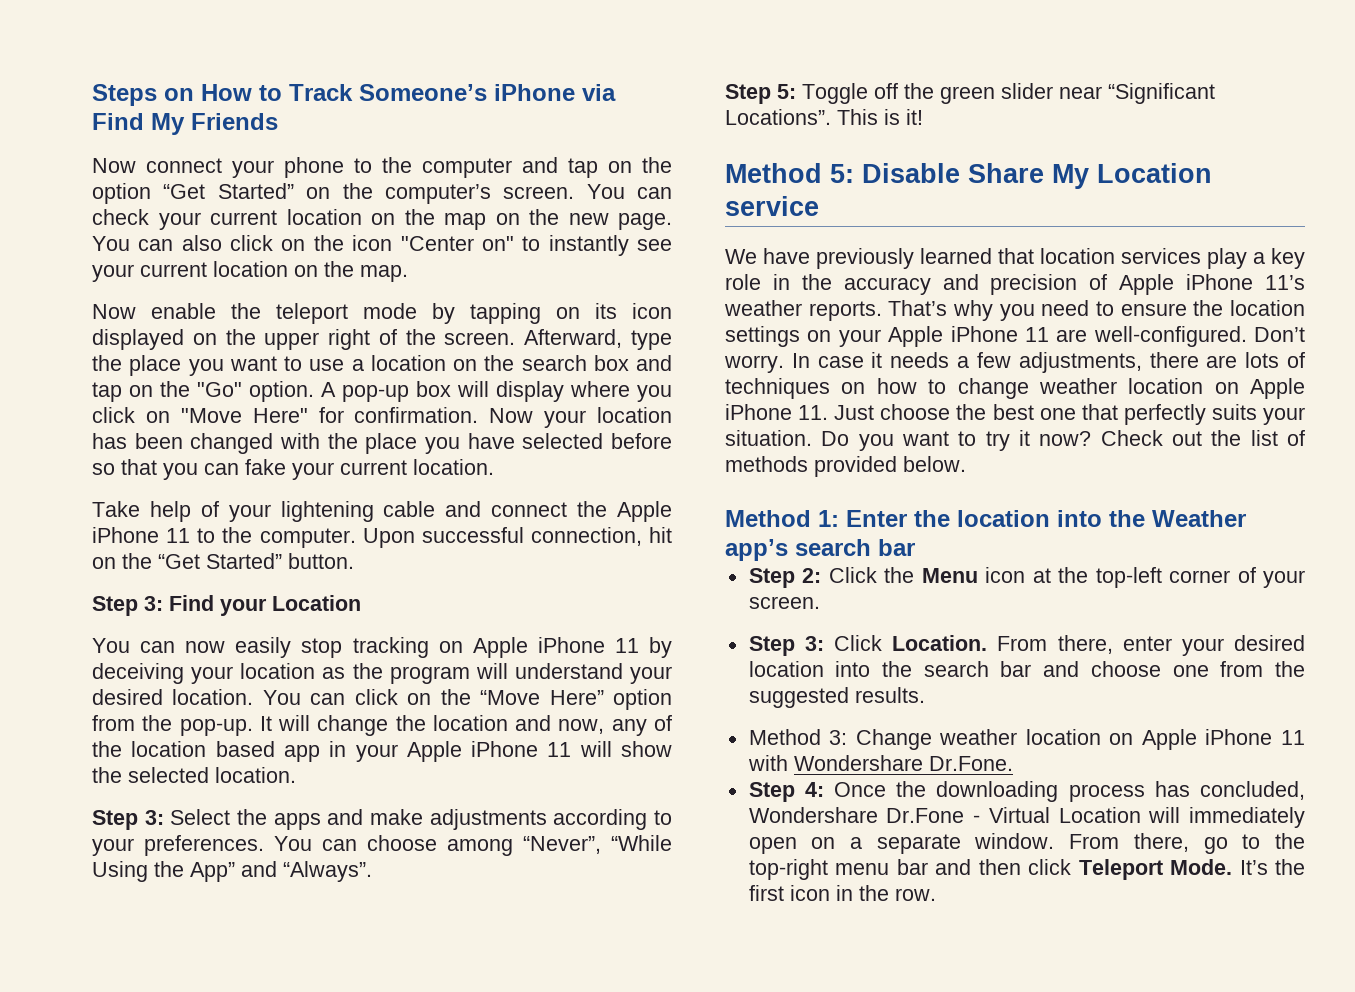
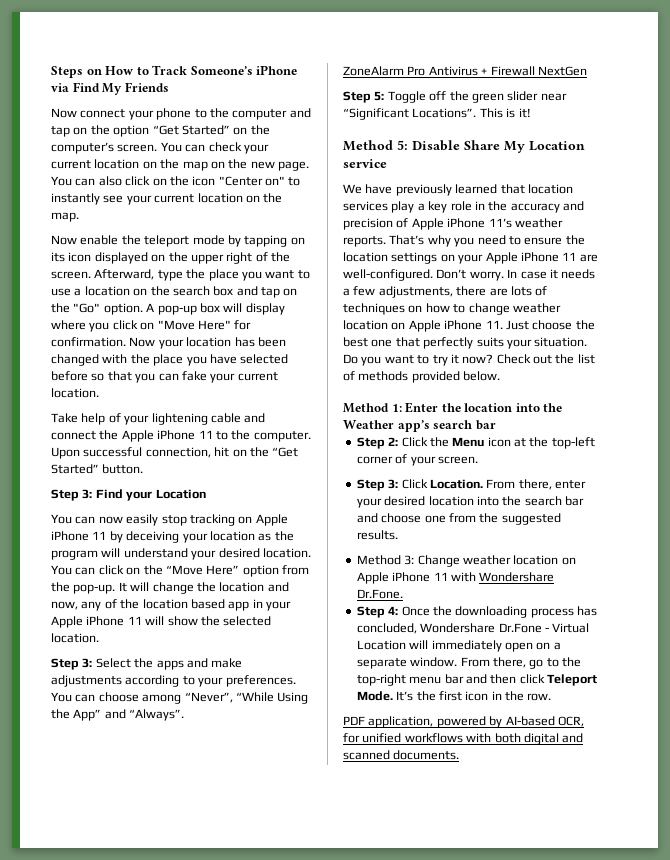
+ ZoneAlarm Pro Antivirus + Firewall NextGen
+ PDF application, powered by AI-based OCR, for unified workflows with both digital and scanned documents.

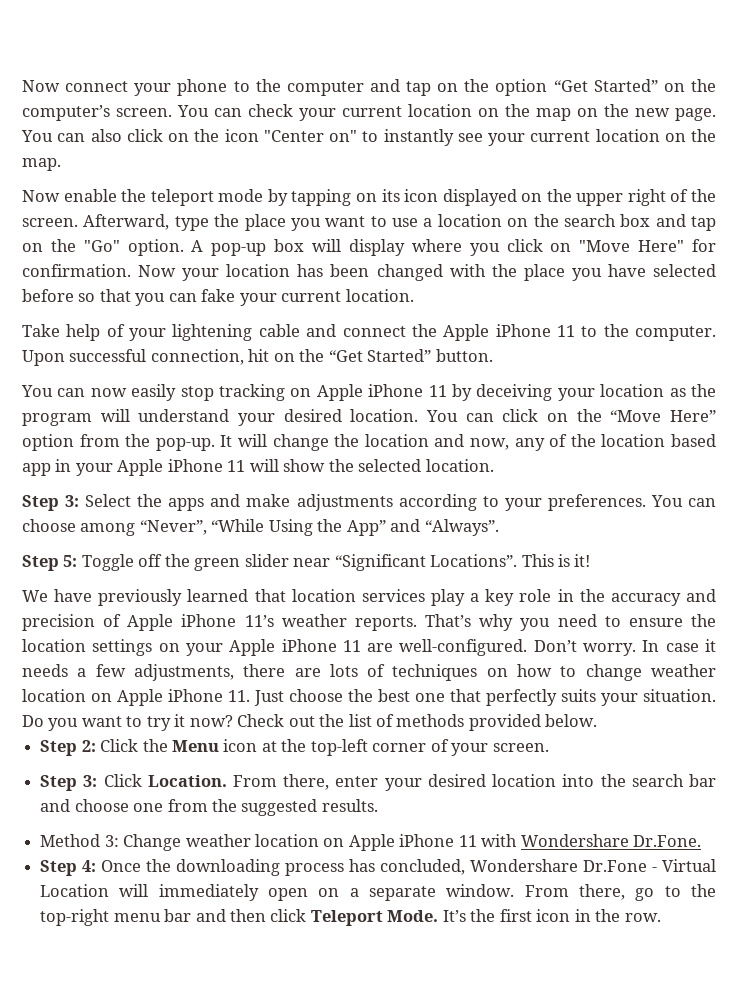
- Steps on How to Track Someone’s iPhone via Find My Friends
- Step 3: Find your Location
- ZoneAlarm Pro Antivirus + Firewall NextGen
- Method 5: Disable Share My Location service
- Method 1: Enter the location into the Weather app’s search bar
- PDF application, powered by AI-based OCR, for unified workflows with both digital and scanned documents.

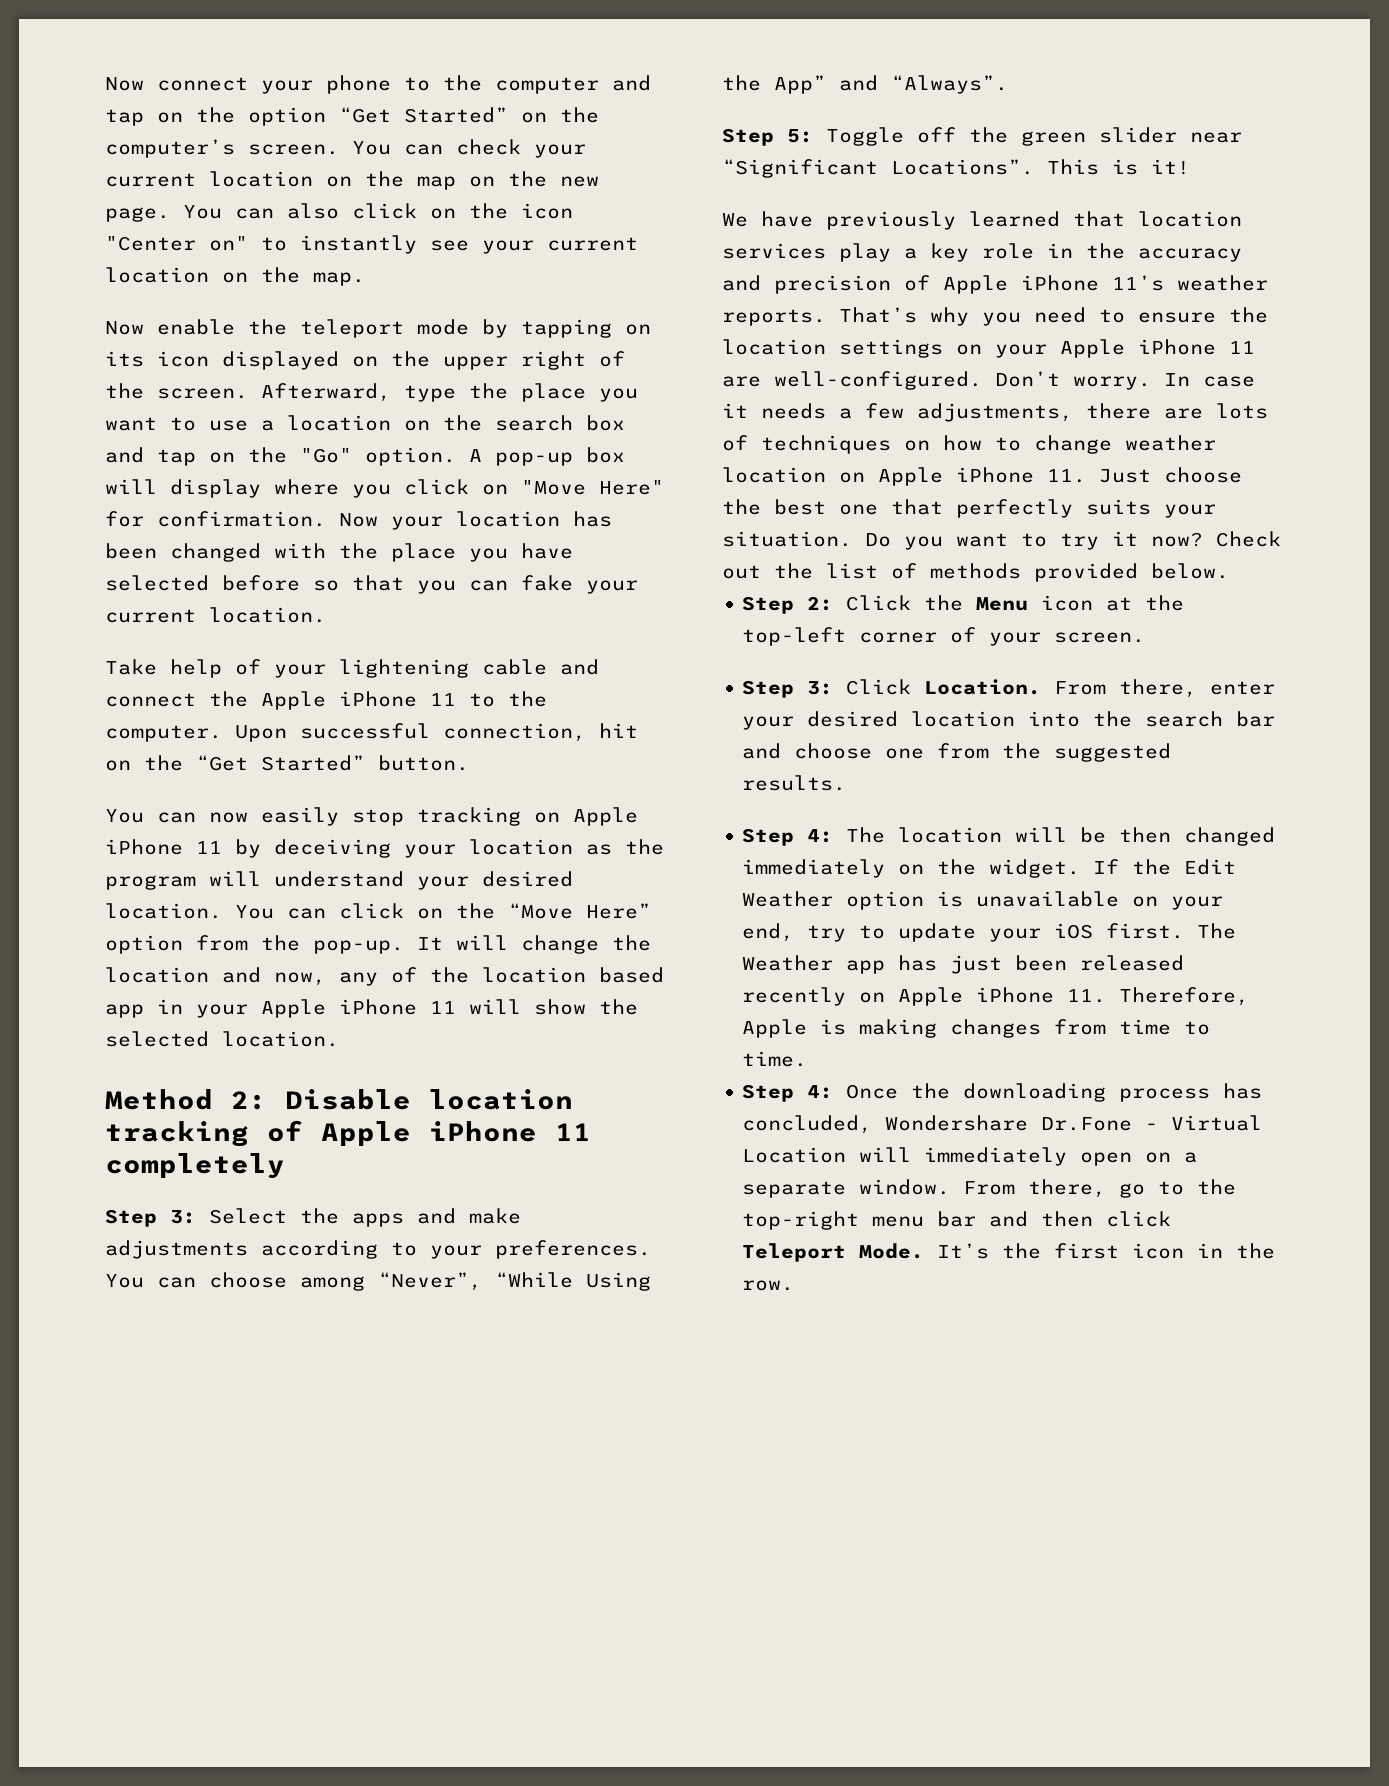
+ Method 2: Disable location tracking of Apple iPhone 11 completely
- Method 3: Change weather location on Apple iPhone 11 with Wondershare Dr.Fone.
+ Step 4: The location will be then changed immediately on the widget. If the Edit Weather option is unavailable on your end, try to update your iOS first. The Weather app has just been released recently on Apple iPhone 11. Therefore, Apple is making changes from time to time.

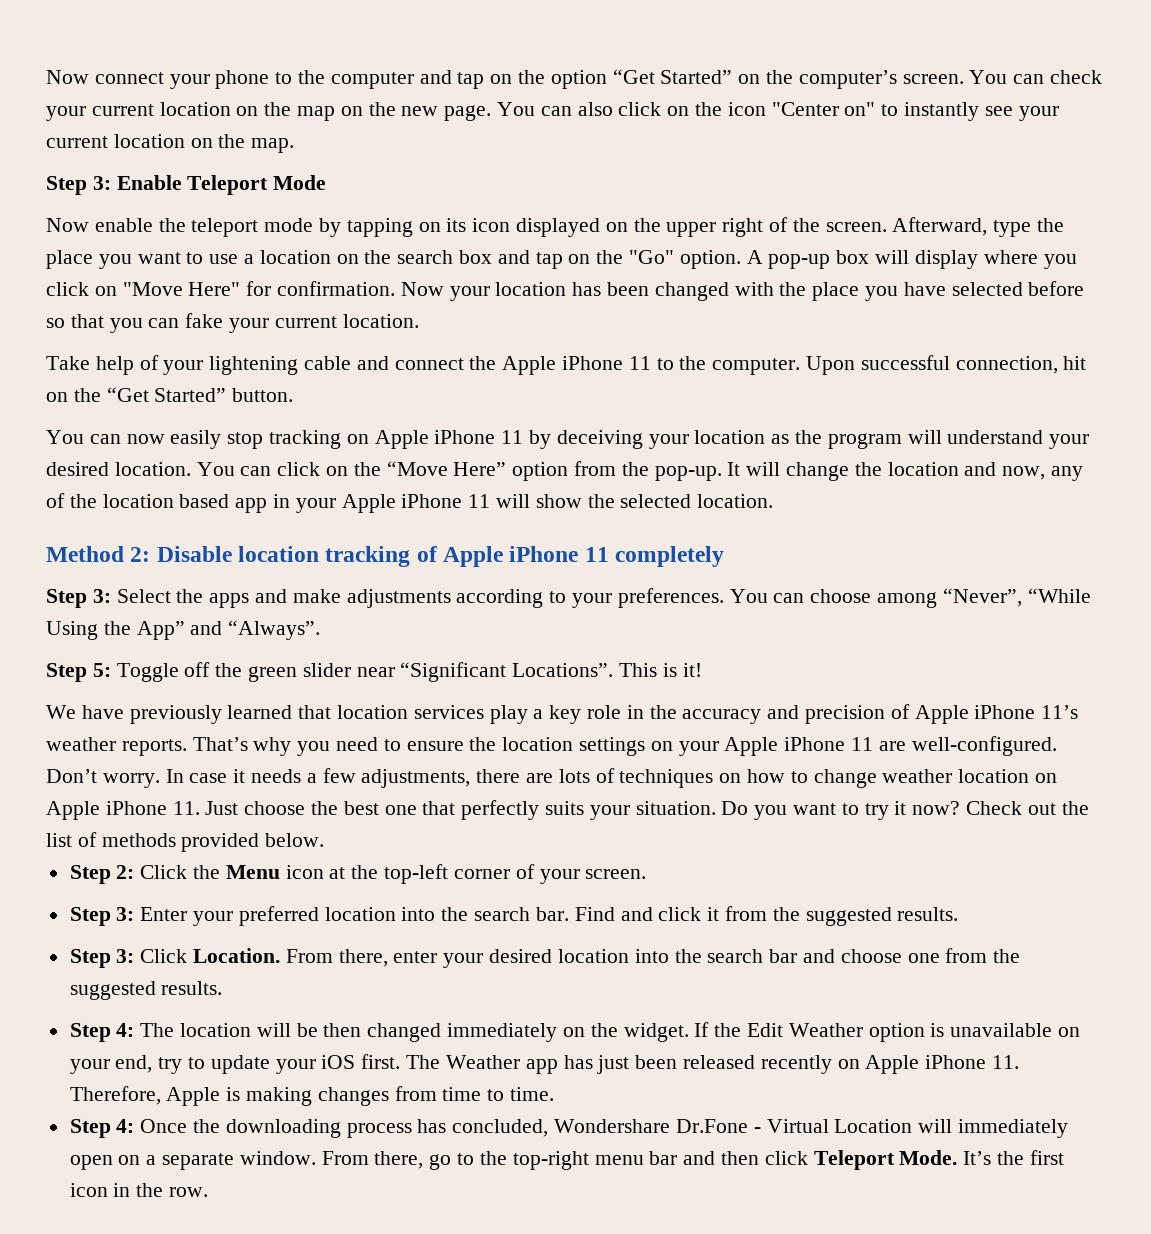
+ Step 3: Enable Teleport Mode
+ Step 3: Enter your preferred location into the search bar. Find and click it from the suggested results.

